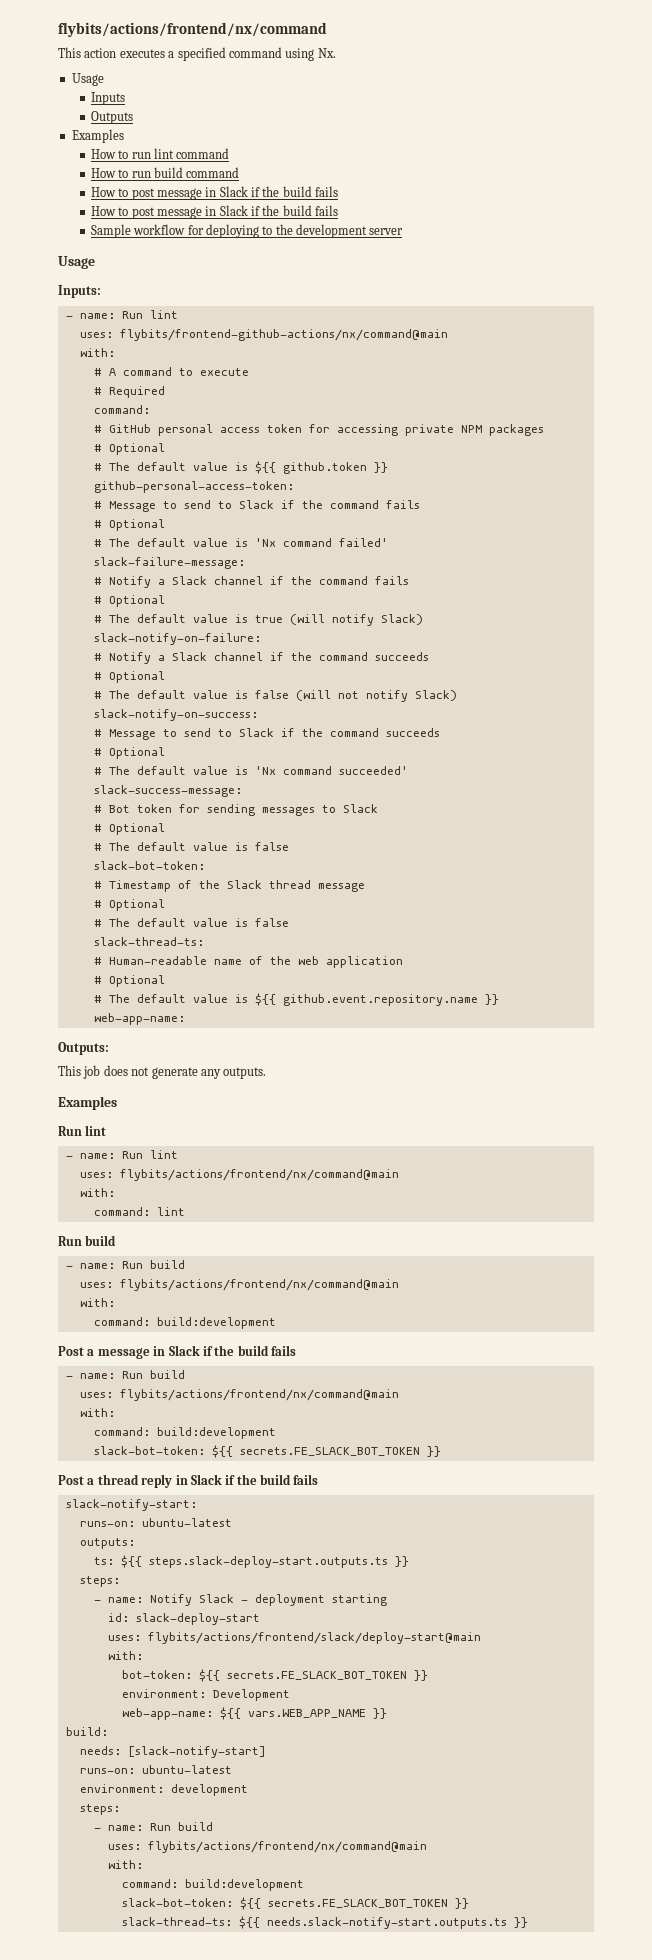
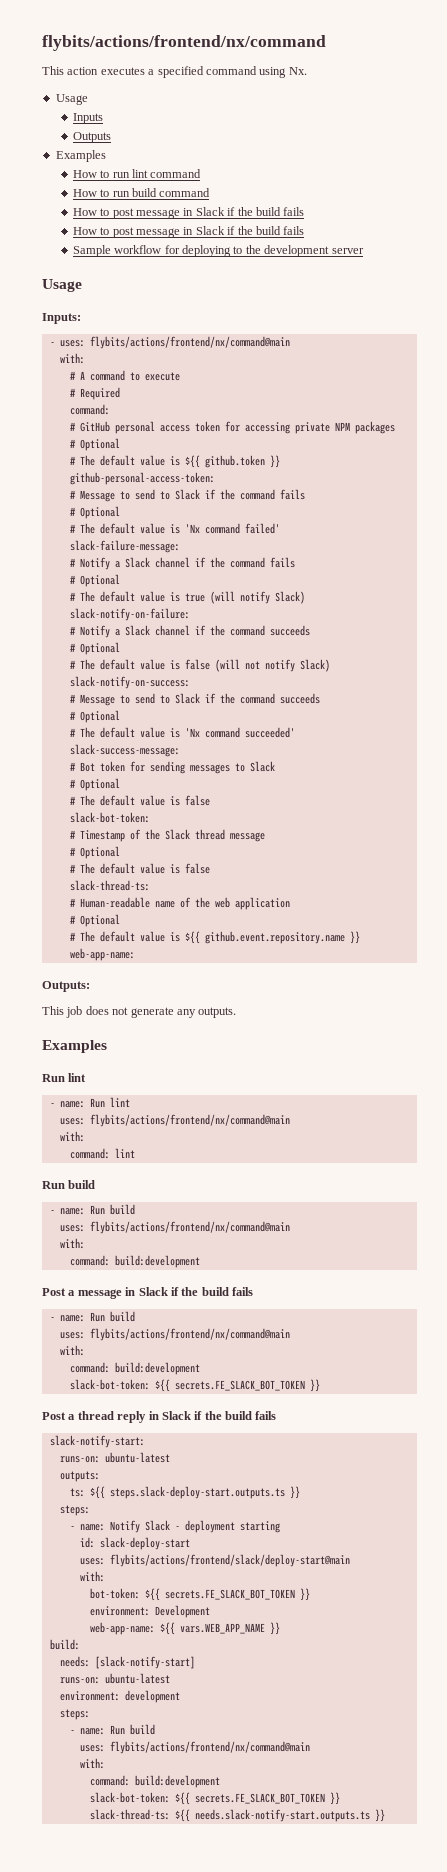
  Inputs:
- - name: Run lint
- uses: flybits/frontend-github-actions/nx/command@main
+ - uses: flybits/actions/frontend/nx/command@main

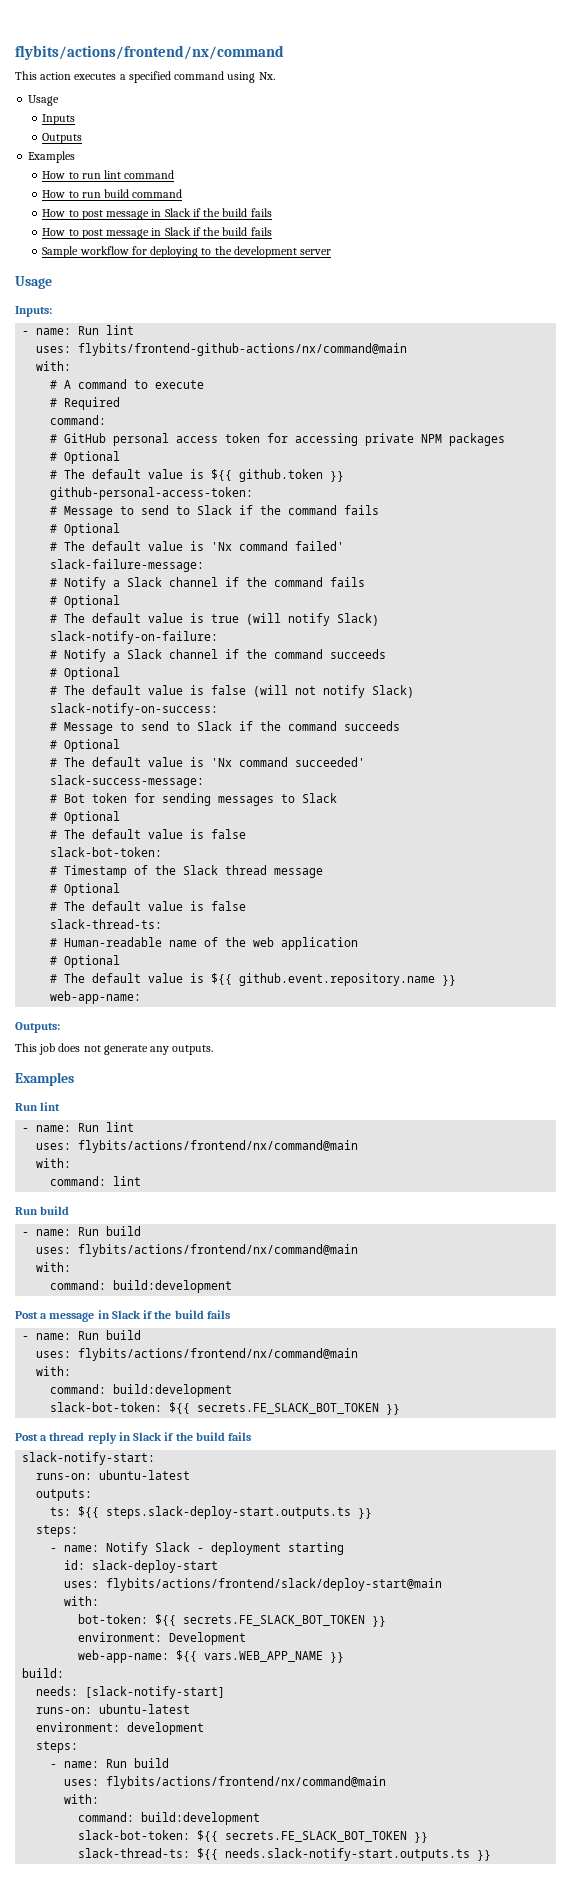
  Inputs:
- - uses: flybits/actions/frontend/nx/command@main
+ - name: Run lint
+ uses: flybits/frontend-github-actions/nx/command@main

